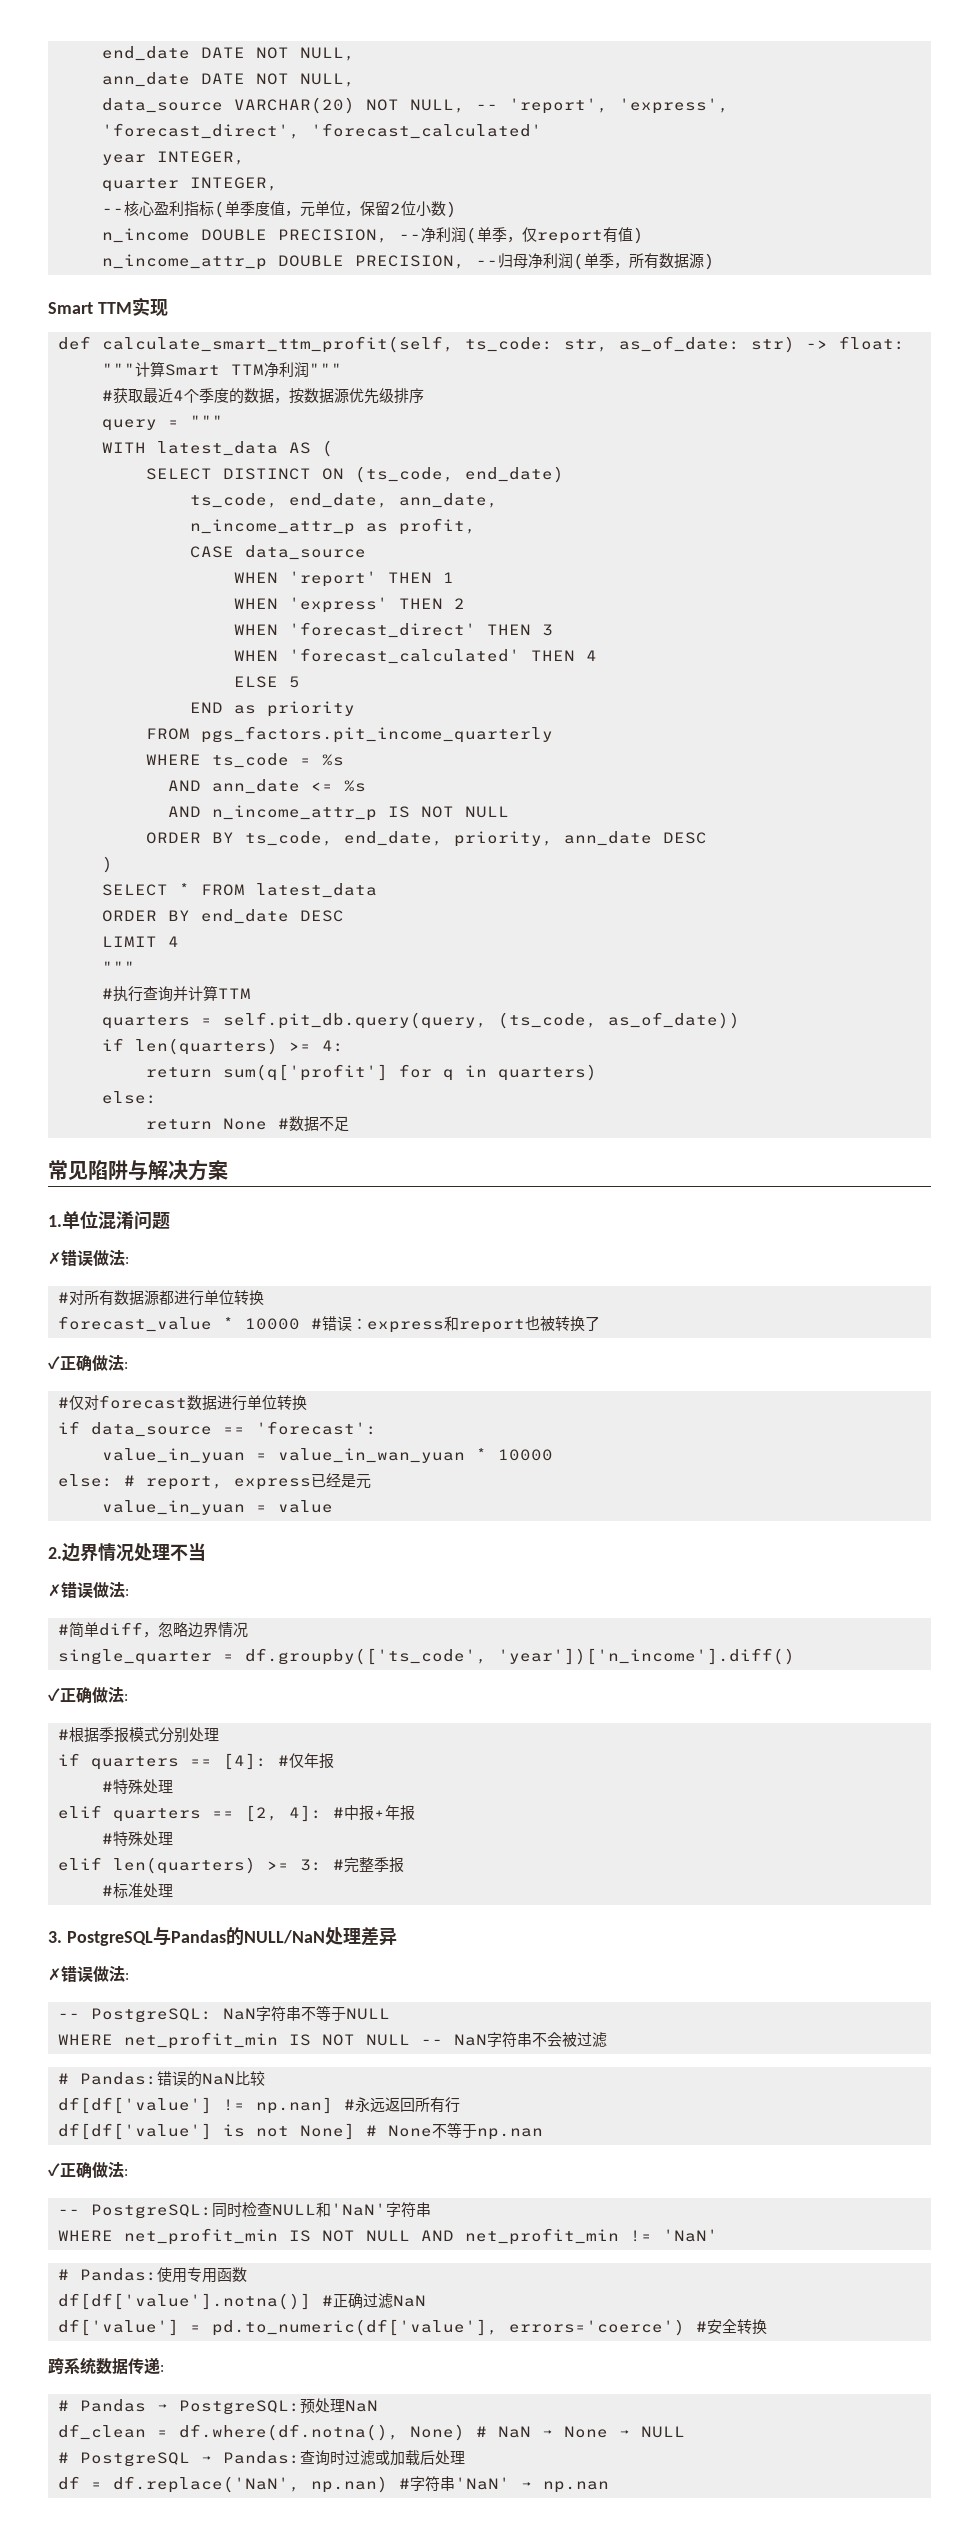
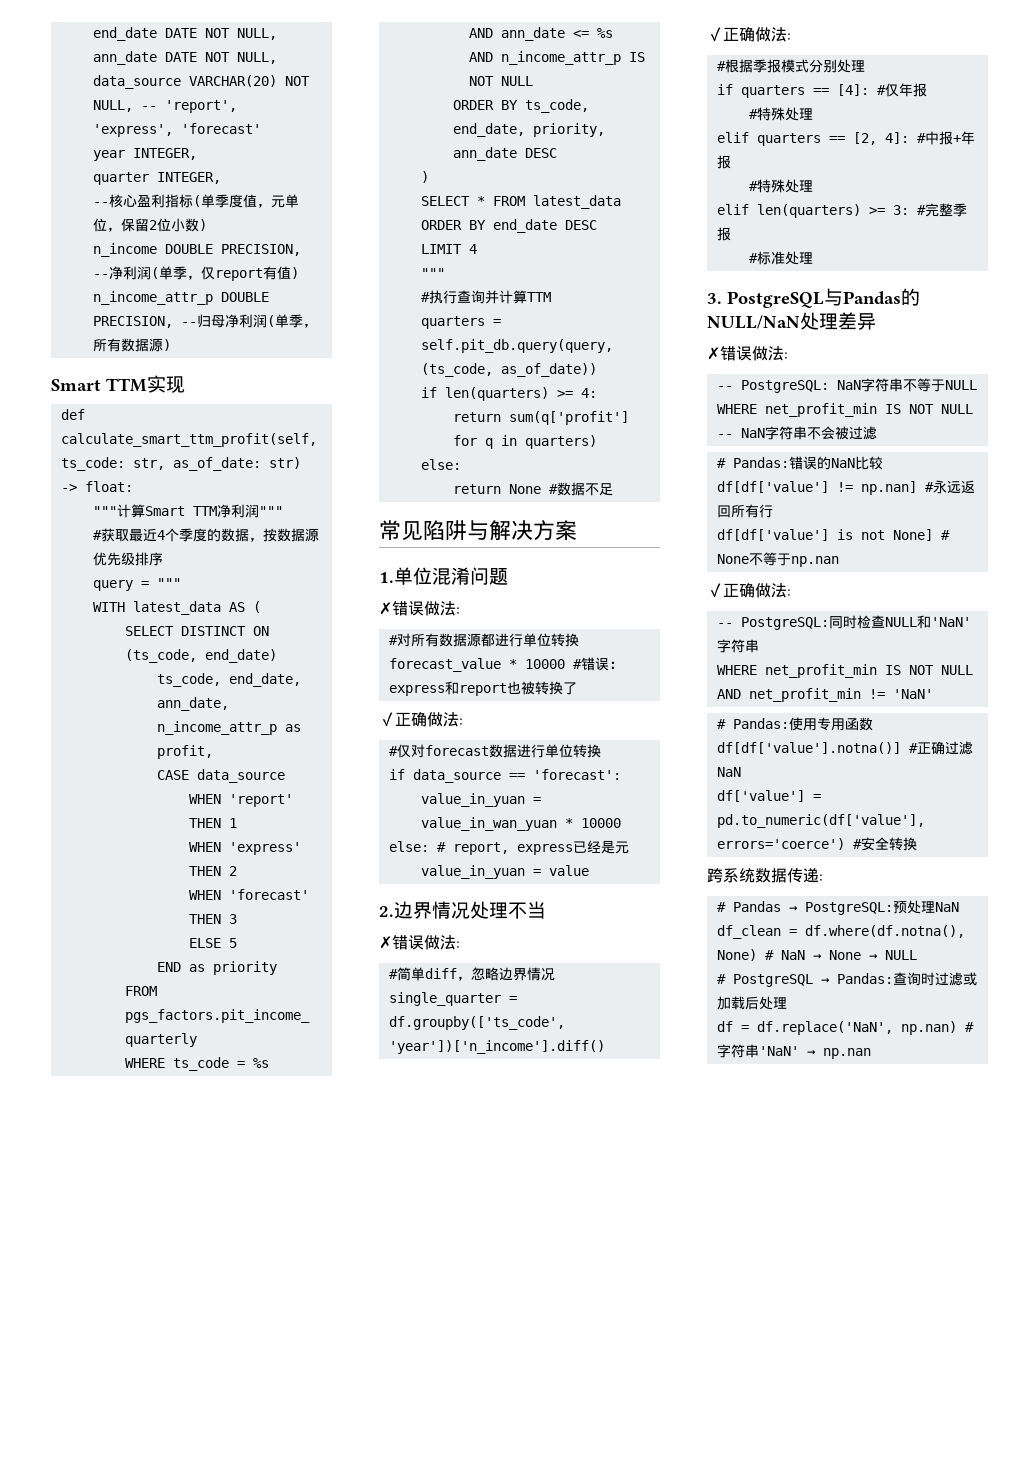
- data_source VARCHAR(20) NOT NULL, -- 'report', 'express', 'forecast_direct', 'forecast_calculated'
+ data_source VARCHAR(20) NOT NULL, -- 'report', 'express', 'forecast'
- WHEN 'forecast_direct' THEN 3
+ WHEN 'forecast' THEN 3
- WHEN 'forecast_calculated' THEN 4

